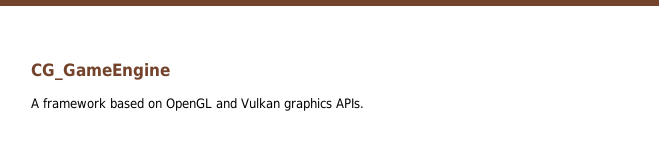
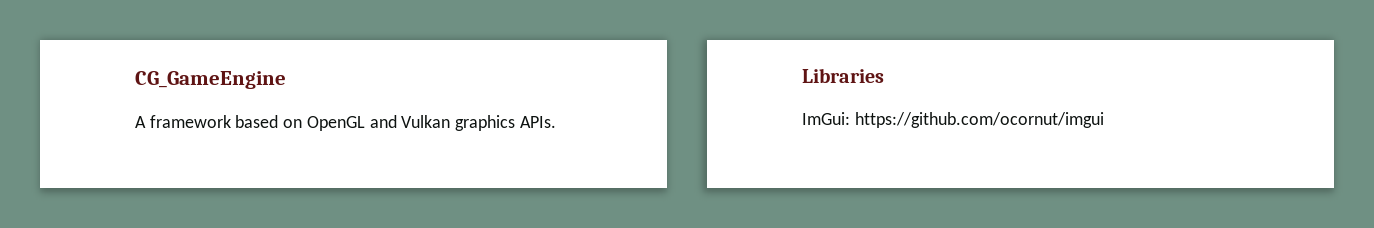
+ Libraries
+ ImGui: https://github.com/ocornut/imgui

